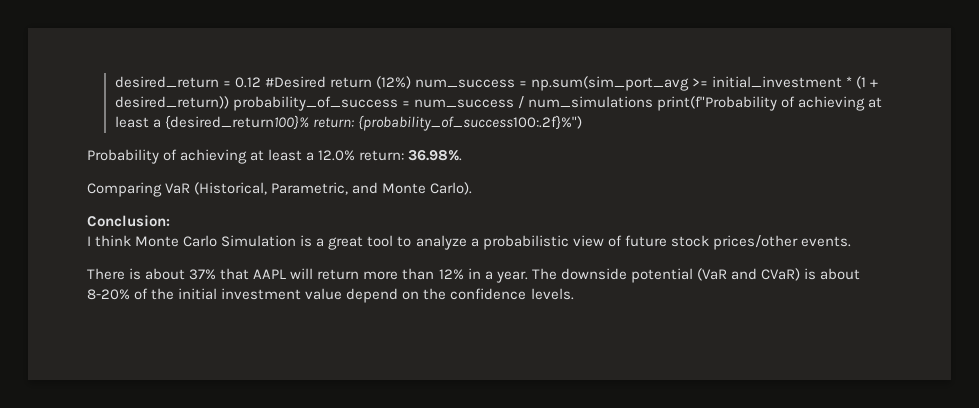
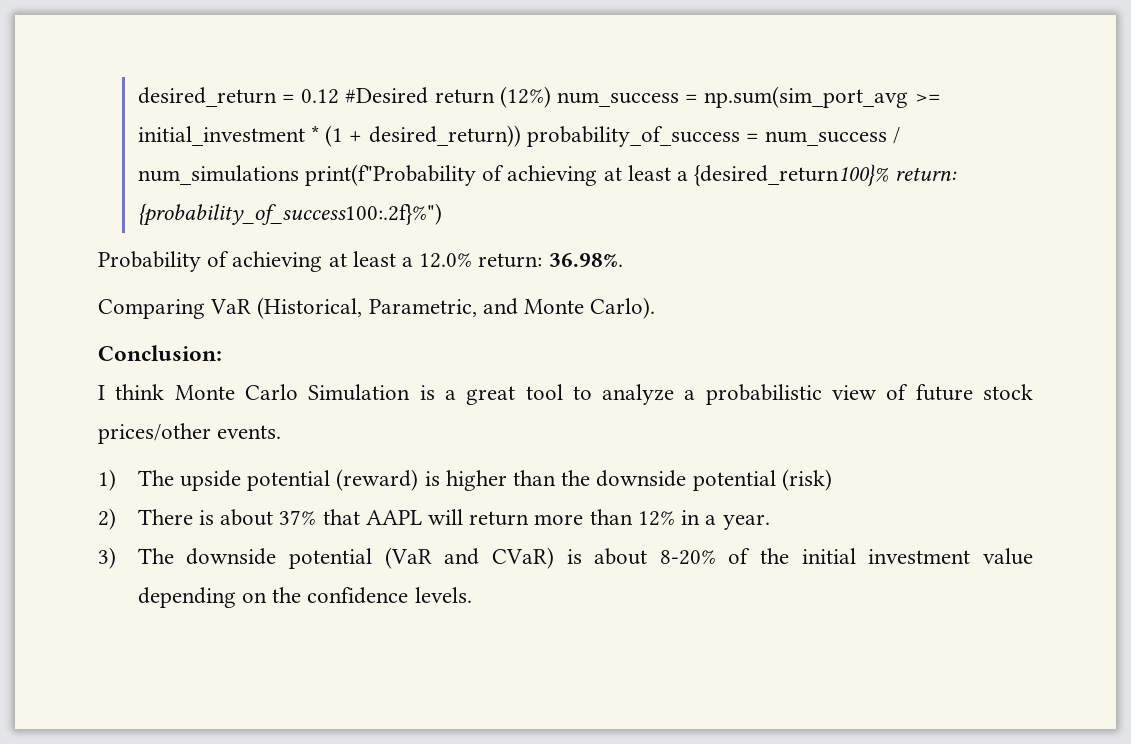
- There is about 37% that AAPL will return more than 12% in a year. The downside potential (VaR and CVaR) is about 8-20% of the initial investment value depend on the confidence levels.
+ 1) The upside potential (reward) is higher than the downside potential (risk)
+ 2) There is about 37% that AAPL will return more than 12% in a year.
+ 3) The downside potential (VaR and CVaR) is about 8-20% of the initial investment value depending on the confidence levels.

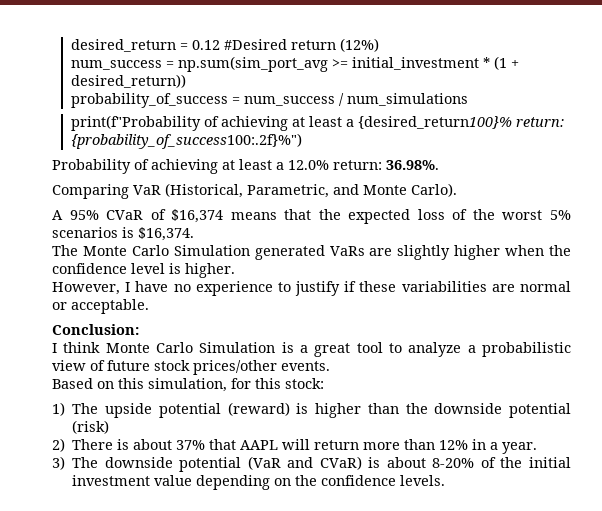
- desired_return = 0.12 #Desired return (12%) num_success = np.sum(sim_port_avg >= initial_investment * (1 + desired_return)) probability_of_success = num_success / num_simulations print(f"Probability of achieving at least a {desired_return100}% return: {probability_of_success100:.2f}%")
+ desired_return = 0.12 #Desired return (12%)
+ num_success = np.sum(sim_port_avg >= initial_investment * (1 + desired_return))
+ probability_of_success = num_success / num_simulations
+ print(f"Probability of achieving at least a {desired_return100}% return: {probability_of_success100:.2f}%")
+ A 95% CVaR of $16,374 means that the expected loss of the worst 5% scenarios is $16,374.
+ The Monte Carlo Simulation generated VaRs are slightly higher when the confidence level is higher.
+ However, I have no experience to justify if these variabilities are normal or acceptable.
+ Based on this simulation, for this stock:

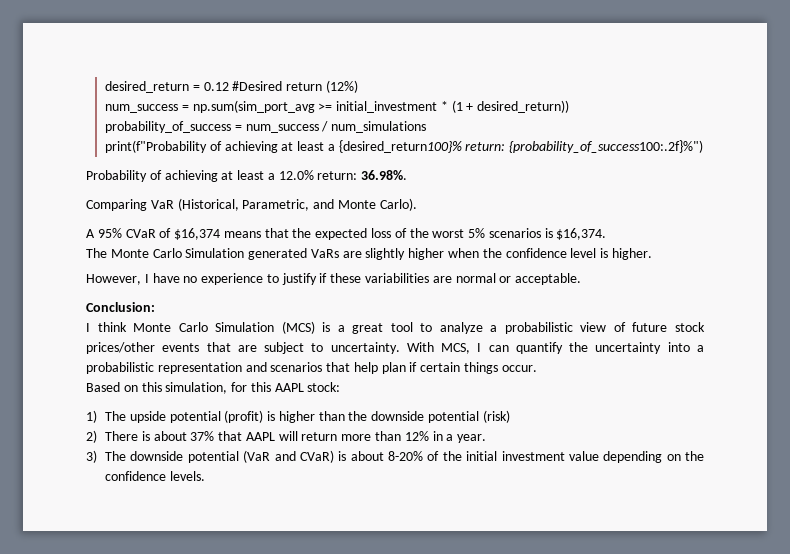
- I think Monte Carlo Simulation is a great tool to analyze a probabilistic view of future stock prices/other events.
+ I think Monte Carlo Simulation (MCS) is a great tool to analyze a probabilistic view of future stock prices/other events that are subject to uncertainty. With MCS, I can quantify the uncertainty into a probabilistic representation and scenarios that help plan if certain things occur.
- Based on this simulation, for this stock:
+ Based on this simulation, for this AAPL stock:
- 1) The upside potential (reward) is higher than the downside potential (risk)
+ 1) The upside potential (profit) is higher than the downside potential (risk)

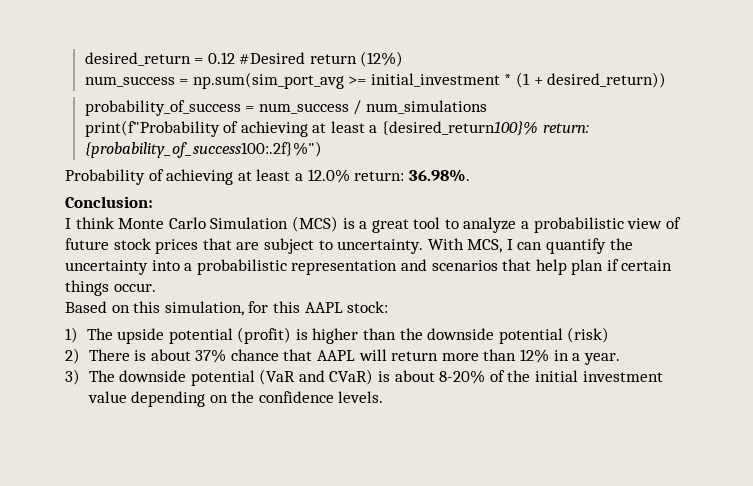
- Comparing VaR (Historical, Parametric, and Monte Carlo).
- A 95% CVaR of $16,374 means that the expected loss of the worst 5% scenarios is $16,374.
- The Monte Carlo Simulation generated VaRs are slightly higher when the confidence level is higher.
- However, I have no experience to justify if these variabilities are normal or acceptable.
- I think Monte Carlo Simulation (MCS) is a great tool to analyze a probabilistic view of future stock prices/other events that are subject to uncertainty.
+ I think Monte Carlo Simulation (MCS) is a great tool to analyze a probabilistic view of future stock prices that are subject to uncertainty.
- 2) There is about 37% that AAPL will return more than 12% in a year.
+ 2) There is about 37% chance that AAPL will return more than 12% in a year.

